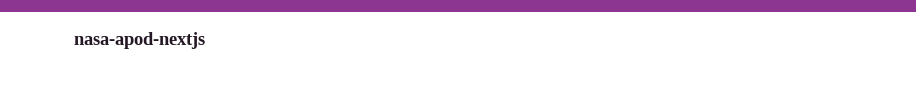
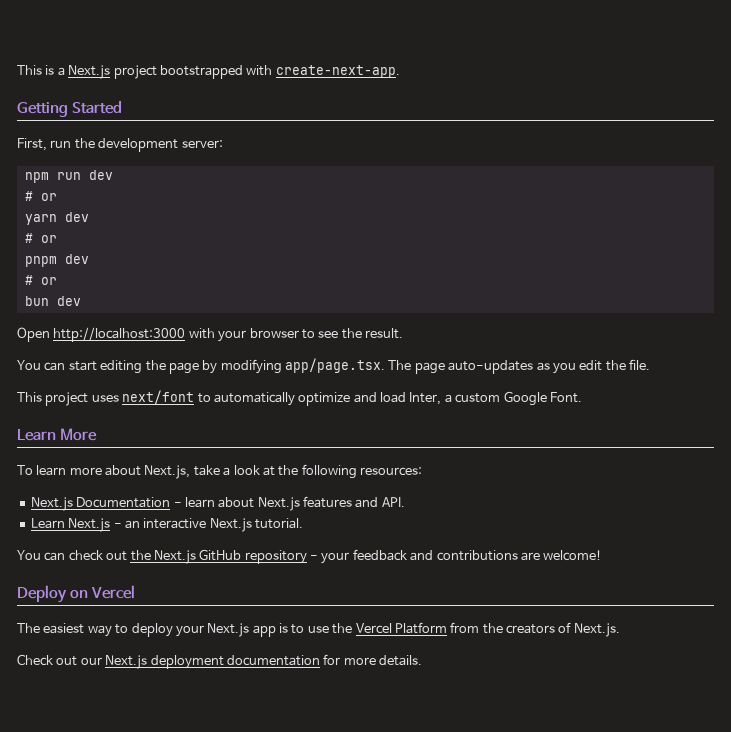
- nasa-apod-nextjs
+ This is a Next.js project bootstrapped with create-next-app.
+ Getting Started
+ First, run the development server:
+ npm run dev
+ # or
+ yarn dev
+ # or
+ pnpm dev
+ # or
+ bun dev
+ Open http://localhost:3000 with your browser to see the result.
+ You can start editing the page by modifying app/page.tsx. The page auto-updates as you edit the file.
+ This project uses next/font to automatically optimize and load Inter, a custom Google Font.
+ Learn More
+ To learn more about Next.js, take a look at the following resources:
+ Next.js Documentation - learn about Next.js features and API.
+ Learn Next.js - an interactive Next.js tutorial.
+ You can check out the Next.js GitHub repository - your feedback and contributions are welcome!
+ Deploy on Vercel
+ The easiest way to deploy your Next.js app is to use the Vercel Platform from the creators of Next.js.
+ Check out our Next.js deployment documentation for more details.

